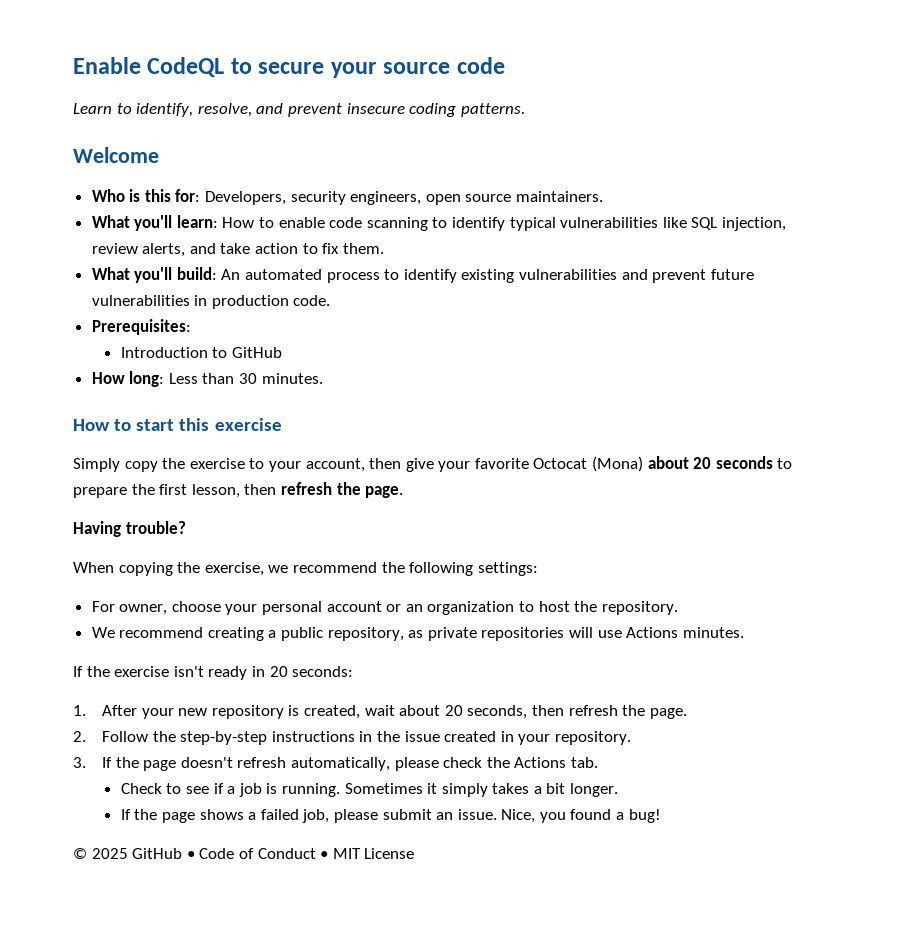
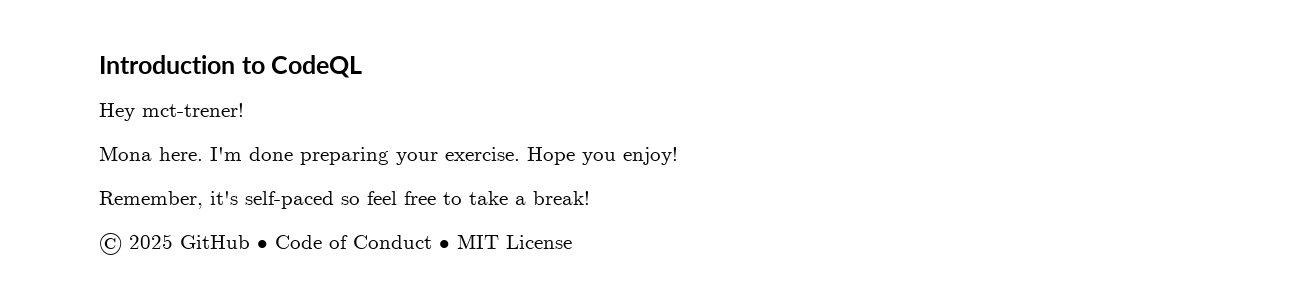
- Enable CodeQL to secure your source code
- Learn to identify, resolve, and prevent insecure coding patterns.
- Welcome
- Who is this for: Developers, security engineers, open source maintainers.
- What you'll learn: How to enable code scanning to identify typical vulnerabilities like SQL injection, review alerts, and take action to fix them.
- What you'll build: An automated process to identify existing vulnerabilities and prevent future vulnerabilities in production code.
- Prerequisites:
- Introduction to GitHub
- How long: Less than 30 minutes.
- How to start this exercise
- Simply copy the exercise to your account, then give your favorite Octocat (Mona) about 20 seconds to prepare the first lesson, then refresh the page.
- Having trouble?
- When copying the exercise, we recommend the following settings:
- For owner, choose your personal account or an organization to host the repository.
- We recommend creating a public repository, as private repositories will use Actions minutes.
- If the exercise isn't ready in 20 seconds:
- 1. After your new repository is created, wait about 20 seconds, then refresh the page.
- 2. Follow the step-by-step instructions in the issue created in your repository.
- 3. If the page doesn't refresh automatically, please check the Actions tab.
- Check to see if a job is running. Sometimes it simply takes a bit longer.
- If the page shows a failed job, please submit an issue. Nice, you found a bug!
+ Introduction to CodeQL
+ Hey mct-trener!
+ Mona here. I'm done preparing your exercise. Hope you enjoy!
+ Remember, it's self-paced so feel free to take a break!

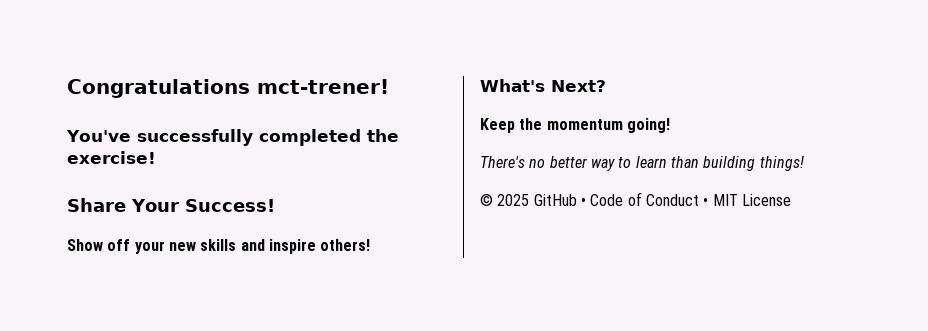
- Introduction to CodeQL
- Hey mct-trener!
- Mona here. I'm done preparing your exercise. Hope you enjoy!
- Remember, it's self-paced so feel free to take a break!
+ Congratulations mct-trener!
+ You've successfully completed the exercise!
+ Share Your Success!
+ Show off your new skills and inspire others!
+ What's Next?
+ Keep the momentum going!
+ There's no better way to learn than building things!

